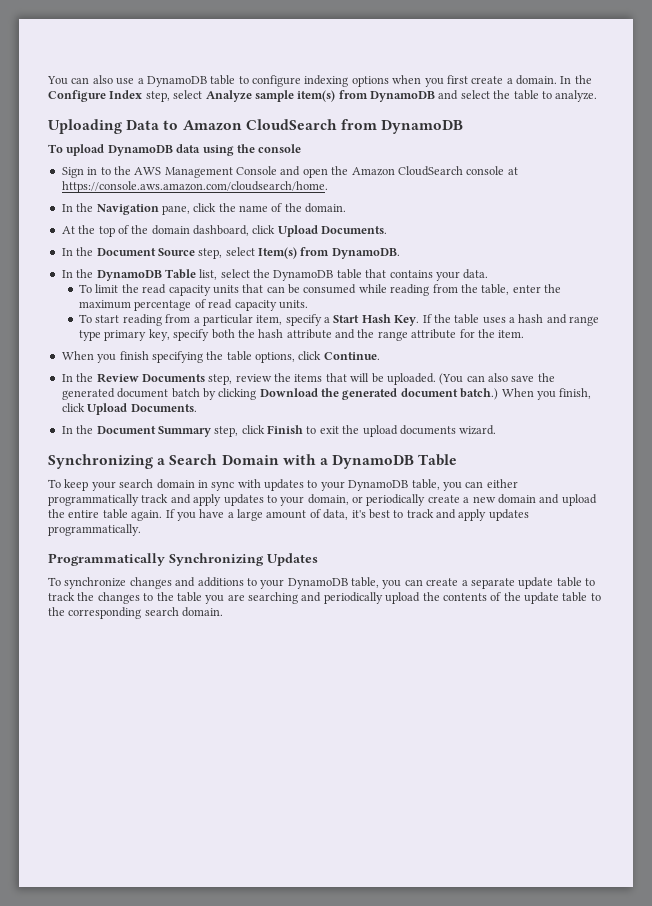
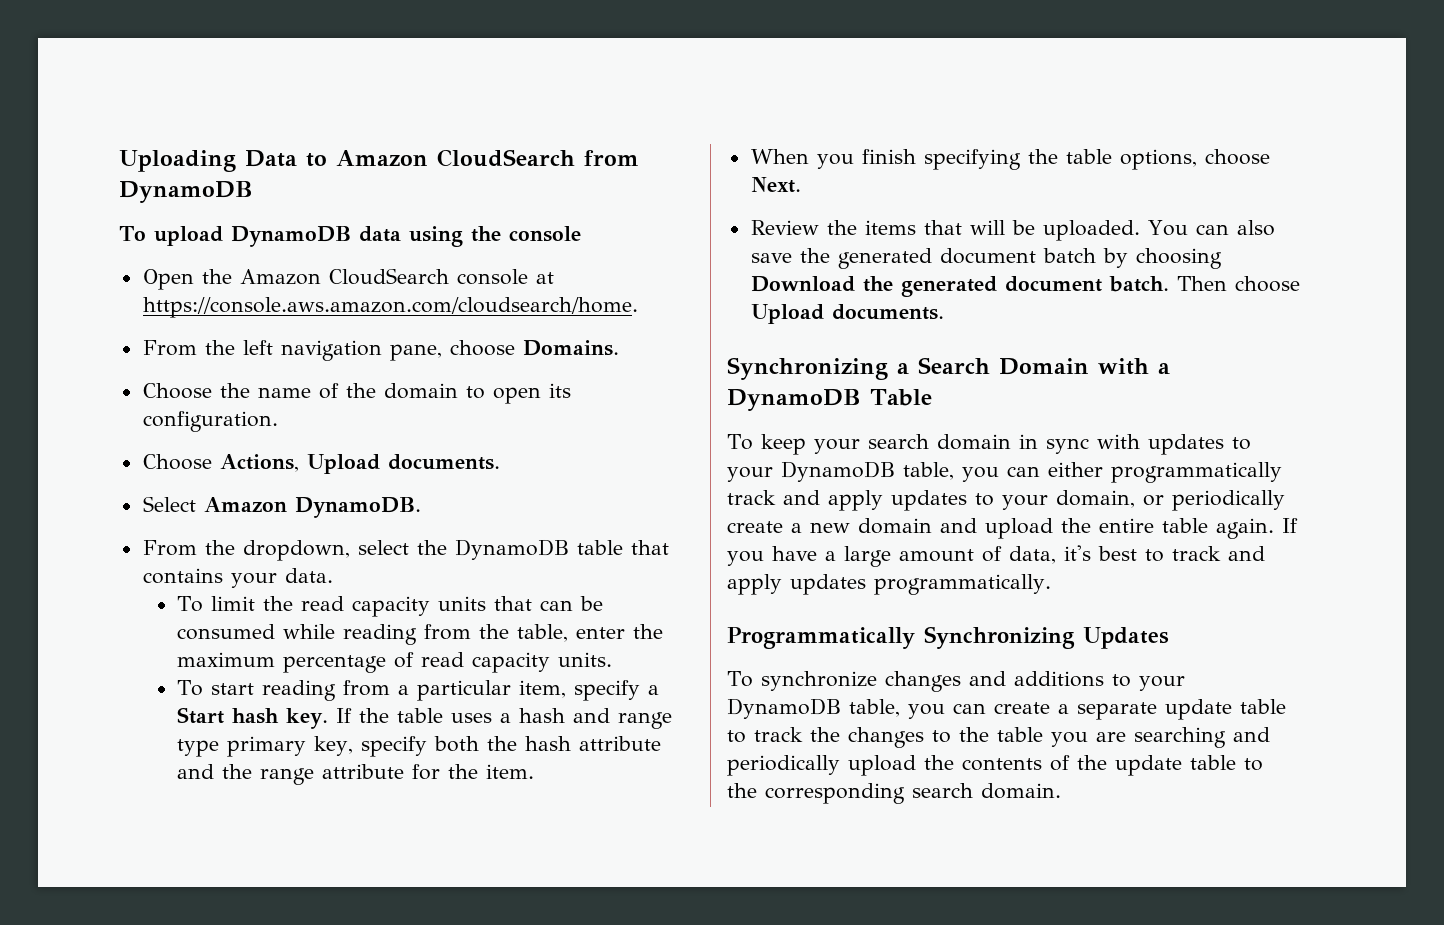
- You can also use a DynamoDB table to configure indexing options when you first create a domain. In the Configure Index step, select Analyze sample item(s) from DynamoDB and select the table to analyze.
- Sign in to the AWS Management Console and open the Amazon CloudSearch console at https://console.aws.amazon.com/cloudsearch/home.
+ Open the Amazon CloudSearch console at https://console.aws.amazon.com/cloudsearch/home.
- In the Navigation pane, click the name of the domain.
- At the top of the domain dashboard, click Upload Documents.
- In the Document Source step, select Item(s) from DynamoDB.
- In the DynamoDB Table list, select the DynamoDB table that contains your data.
+ From the left navigation pane, choose Domains.
+ Choose the name of the domain to open its configuration.
+ Choose Actions, Upload documents.
+ Select Amazon DynamoDB.
+ From the dropdown, select the DynamoDB table that contains your data.
- To start reading from a particular item, specify a Start Hash Key. If the table uses a hash and range type primary key, specify both the hash attribute and the range attribute for the item.
+ To start reading from a particular item, specify a Start hash key. If the table uses a hash and range type primary key, specify both the hash attribute and the range attribute for the item.
- When you finish specifying the table options, click Continue.
- In the Review Documents step, review the items that will be uploaded.
+ When you finish specifying the table options, choose Next.
+ Review the items that will be uploaded.
- (You can also save the generated document batch by clicking Download the generated document batch.) When you finish, click Upload Documents.
- In the Document Summary step, click Finish to exit the upload documents wizard.
+ You can also save the generated document batch by choosing Download the generated document batch. Then choose Upload documents.

